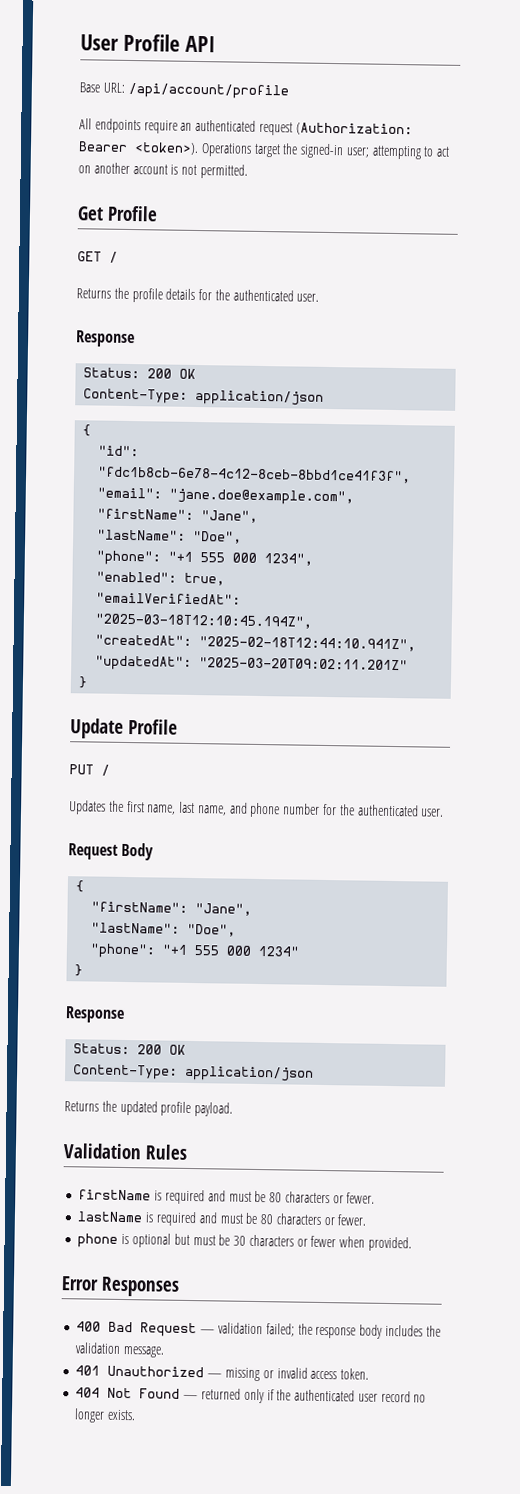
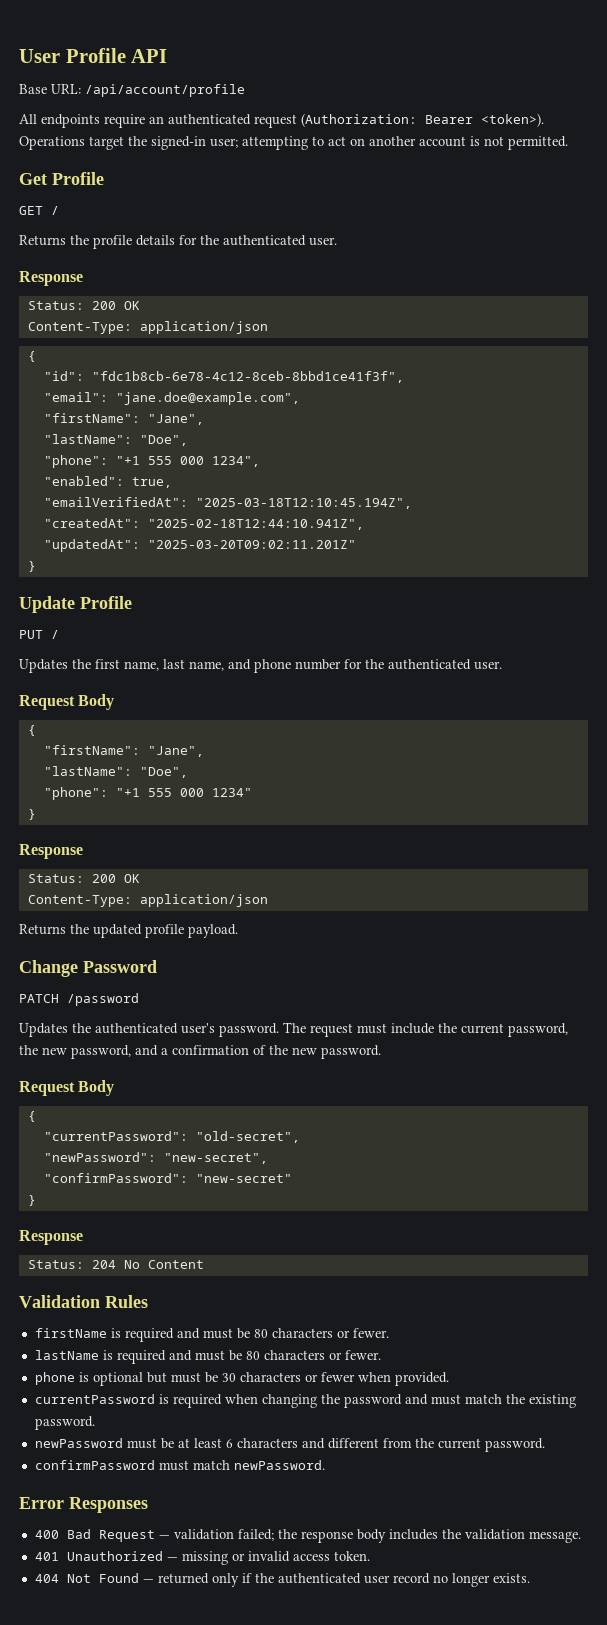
+ Change Password
+ PATCH /password
+ Updates the authenticated user's password. The request must include the current password, the new password, and a confirmation of the new password.
+ Request Body
+ {
+ "currentPassword": "old-secret",
+ "newPassword": "new-secret",
+ "confirmPassword": "new-secret"
+ }
+ Response
+ Status: 204 No Content
+ currentPassword is required when changing the password and must match the existing password.
+ newPassword must be at least 6 characters and different from the current password.
+ confirmPassword must match newPassword.

